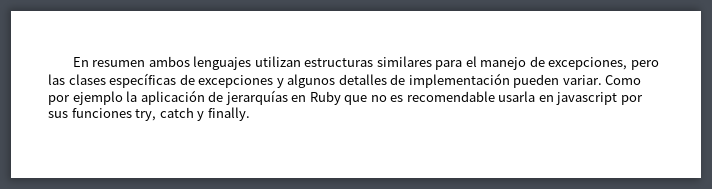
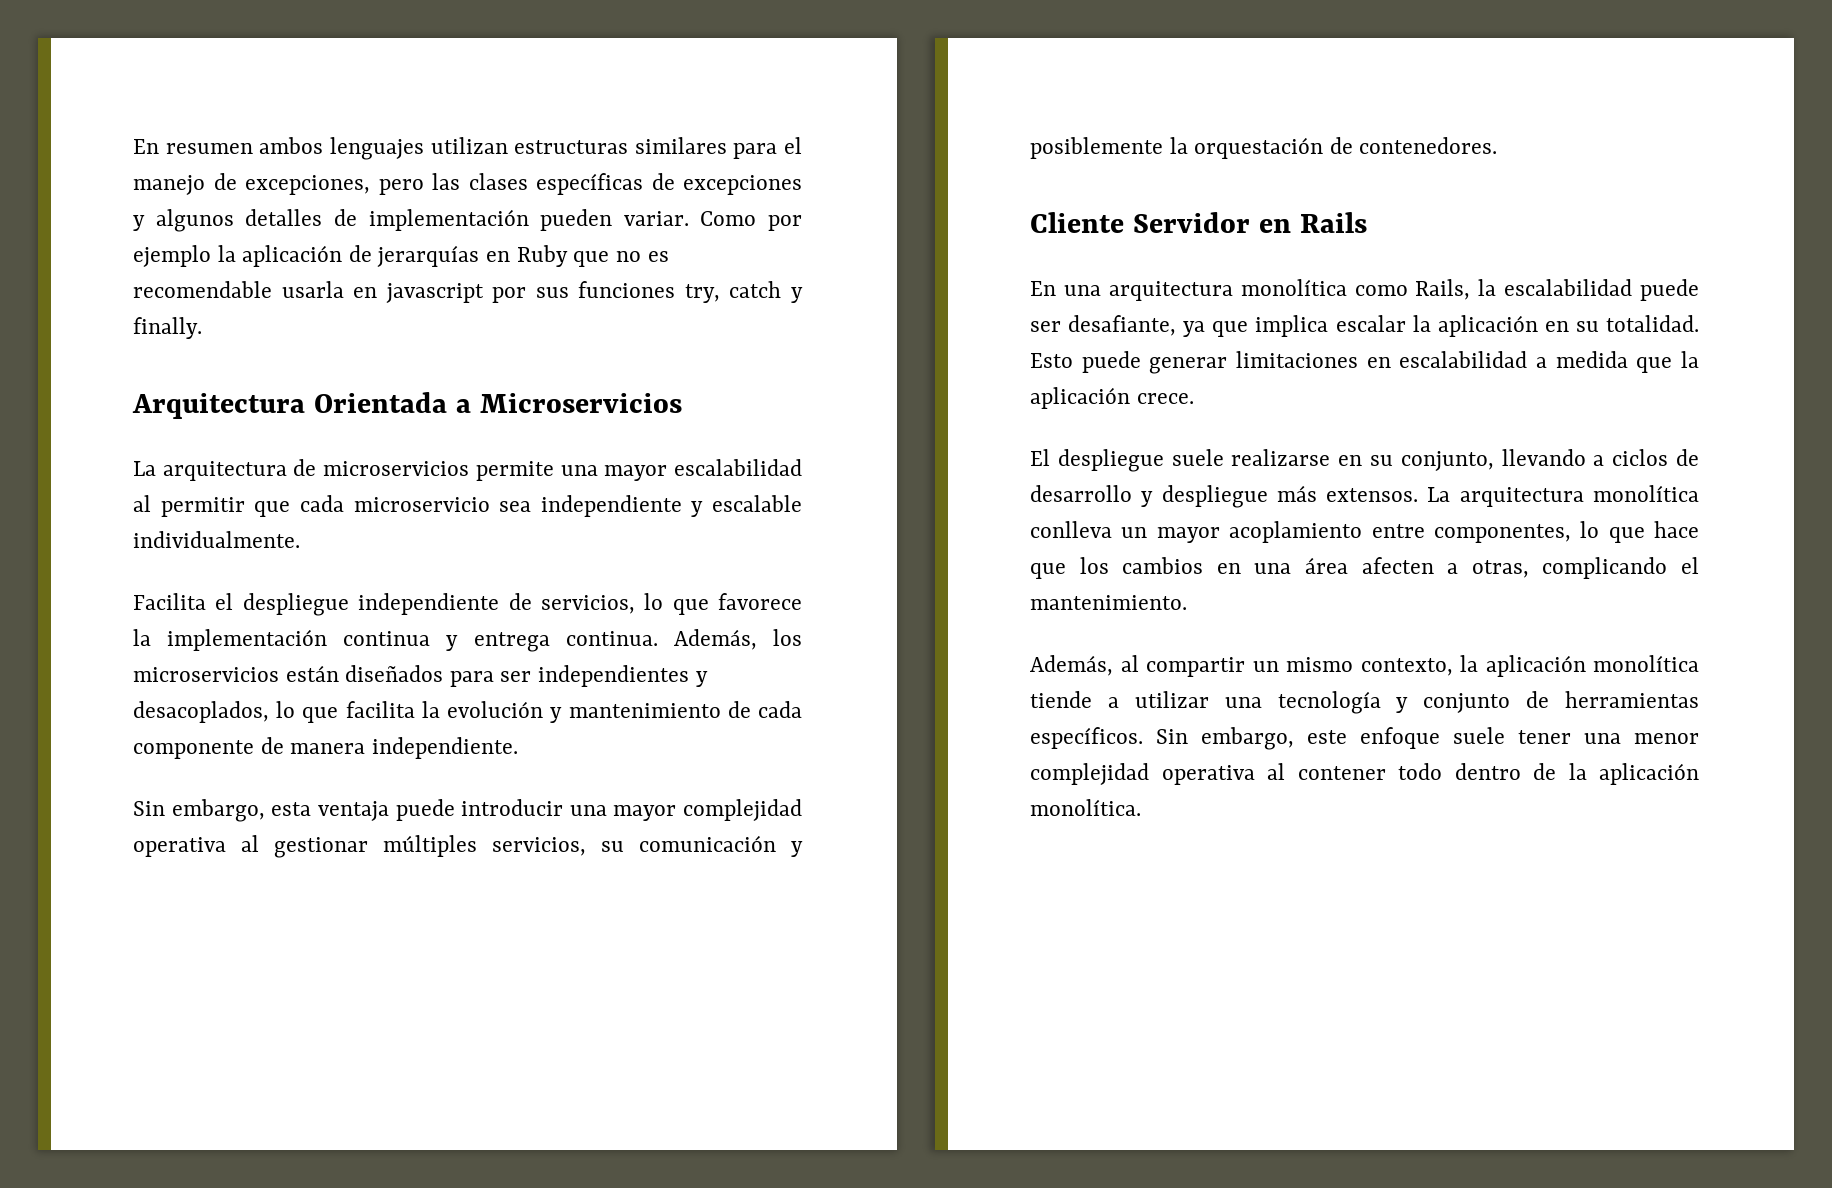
+ Arquitectura Orientada a Microservicios
+ La arquitectura de microservicios permite una mayor escalabilidad al permitir que cada microservicio sea independiente y escalable individualmente.
+ Facilita el despliegue independiente de servicios, lo que favorece la implementación continua y entrega continua. Además, los microservicios están diseñados para ser independientes y desacoplados, lo que facilita la evolución y mantenimiento de cada componente de manera independiente.
+ Sin embargo, esta ventaja puede introducir una mayor complejidad operativa al gestionar múltiples servicios, su comunicación y posiblemente la orquestación de contenedores.
+ Cliente Servidor en Rails
+ En una arquitectura monolítica como Rails, la escalabilidad puede ser desafiante, ya que implica escalar la aplicación en su totalidad. Esto puede generar limitaciones en escalabilidad a medida que la aplicación crece.
+ El despliegue suele realizarse en su conjunto, llevando a ciclos de desarrollo y despliegue más extensos. La arquitectura monolítica conlleva un mayor acoplamiento entre componentes, lo que hace que los cambios en una área afecten a otras, complicando el mantenimiento.
+ Además, al compartir un mismo contexto, la aplicación monolítica tiende a utilizar una tecnología y conjunto de herramientas específicos. Sin embargo, este enfoque suele tener una menor complejidad operativa al contener todo dentro de la aplicación monolítica.

